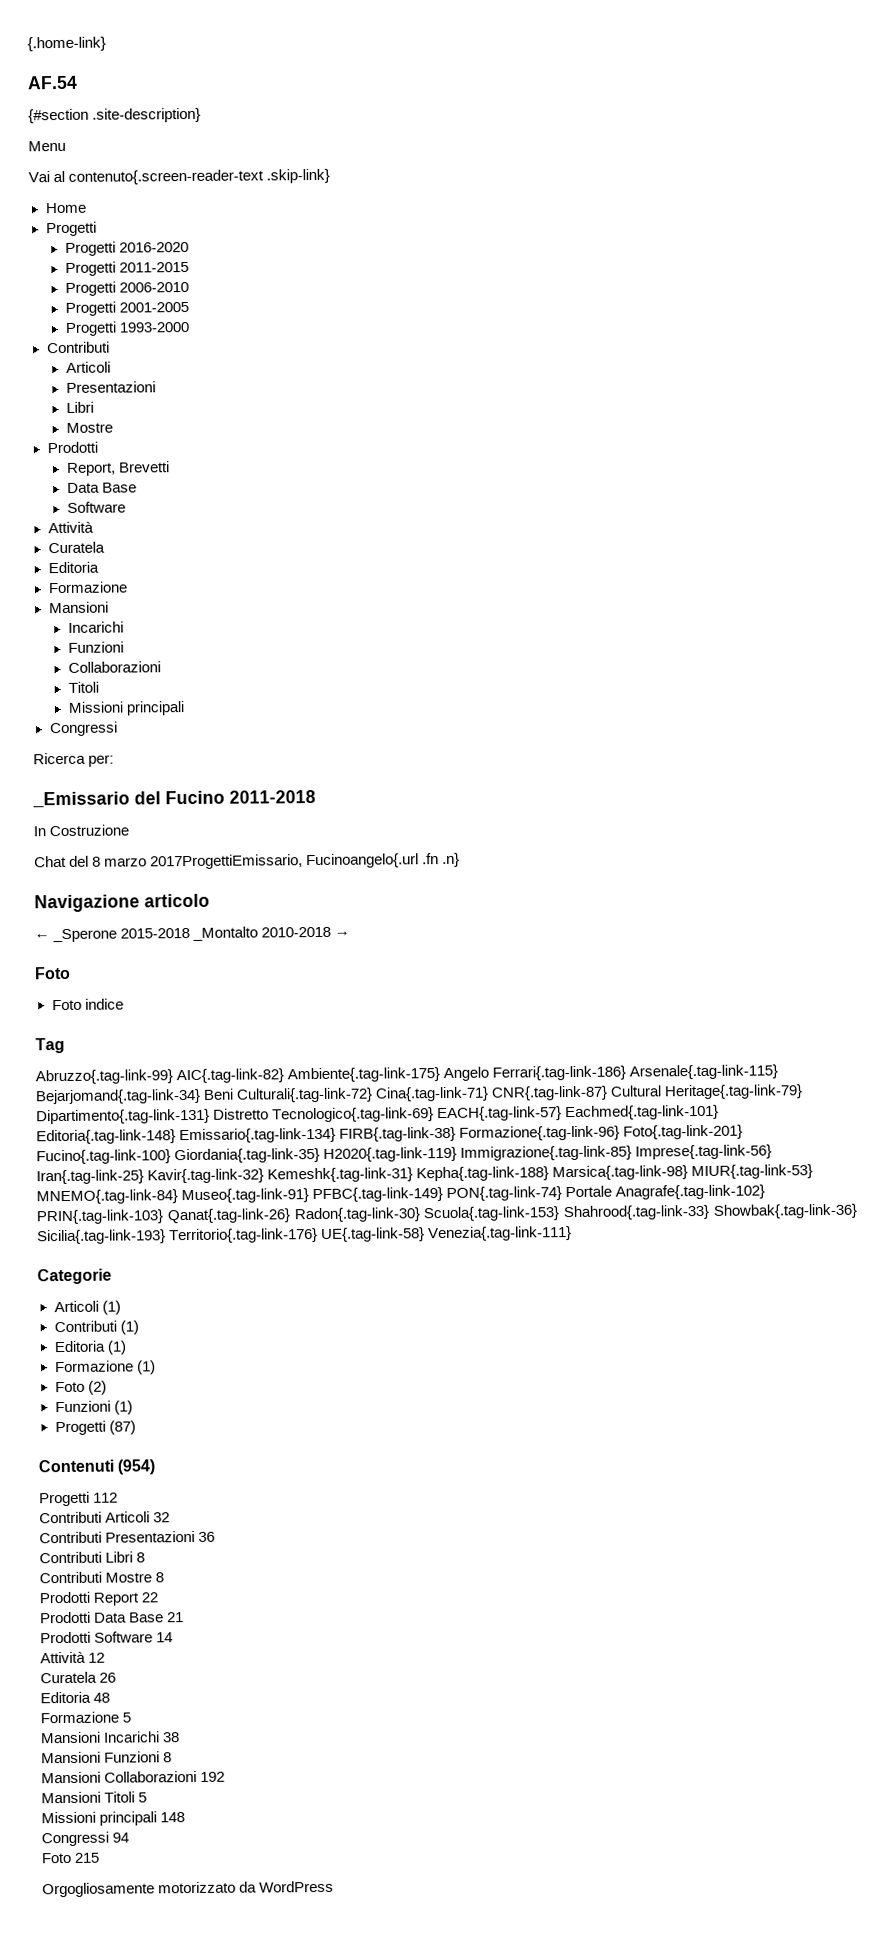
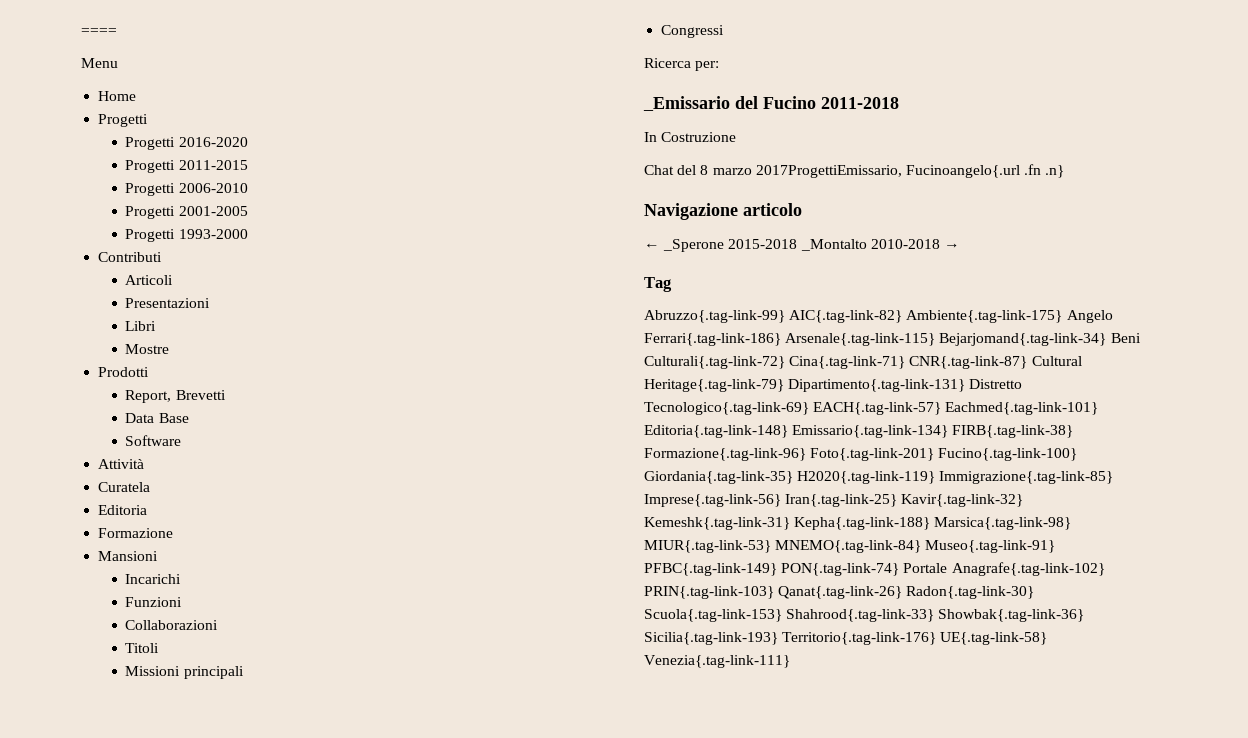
- {.home-link}
- AF.54
- {#section .site-description}
+ ====
  Menu
- Vai al contenuto{.screen-reader-text .skip-link}
  ← _Sperone 2015-2018 _Montalto 2010-2018 →
- Foto
- Foto indice
- Categorie
- Articoli (1)
- Contributi (1)
- Editoria (1)
- Formazione (1)
- Foto (2)
- Funzioni (1)
- Progetti (87)
- Contenuti (954)
- Progetti 112
- Contributi Articoli 32
- Contributi Presentazioni 36
- Contributi Libri 8
- Contributi Mostre 8
- Prodotti Report 22
- Prodotti Data Base 21
- Prodotti Software 14
- Attività 12
- Curatela 26
- Editoria 48
- Formazione 5
- Mansioni Incarichi 38
- Mansioni Funzioni 8
- Mansioni Collaborazioni 192
- Mansioni Titoli 5
- Missioni principali 148
- Congressi 94
- Foto 215
- Orgogliosamente motorizzato da WordPress

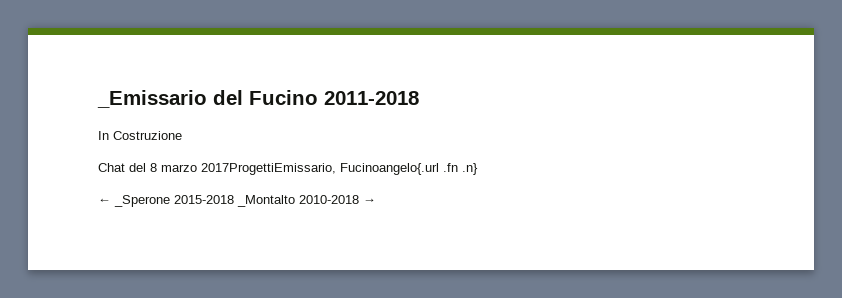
- ====
- Menu
- Home
- Progetti
- Progetti 2016-2020
- Progetti 2011-2015
- Progetti 2006-2010
- Progetti 2001-2005
- Progetti 1993-2000
- Contributi
- Articoli
- Presentazioni
- Libri
- Mostre
- Prodotti
- Report, Brevetti
- Data Base
- Software
- Attività
- Curatela
- Editoria
- Formazione
- Mansioni
- Incarichi
- Funzioni
- Collaborazioni
- Titoli
- Missioni principali
- Congressi
- Ricerca per:
- Navigazione articolo
- Tag
- Abruzzo{.tag-link-99} AIC{.tag-link-82} Ambiente{.tag-link-175} Angelo Ferrari{.tag-link-186} Arsenale{.tag-link-115} Bejarjomand{.tag-link-34} Beni Culturali{.tag-link-72} Cina{.tag-link-71} CNR{.tag-link-87} Cultural Heritage{.tag-link-79} Dipartimento{.tag-link-131} Distretto Tecnologico{.tag-link-69} EACH{.tag-link-57} Eachmed{.tag-link-101} Editoria{.tag-link-148} Emissario{.tag-link-134} FIRB{.tag-link-38} Formazione{.tag-link-96} Foto{.tag-link-201} Fucino{.tag-link-100} Giordania{.tag-link-35} H2020{.tag-link-119} Immigrazione{.tag-link-85} Imprese{.tag-link-56} Iran{.tag-link-25} Kavir{.tag-link-32} Kemeshk{.tag-link-31} Kepha{.tag-link-188} Marsica{.tag-link-98} MIUR{.tag-link-53} MNEMO{.tag-link-84} Museo{.tag-link-91} PFBC{.tag-link-149} PON{.tag-link-74} Portale Anagrafe{.tag-link-102} PRIN{.tag-link-103} Qanat{.tag-link-26} Radon{.tag-link-30} Scuola{.tag-link-153} Shahrood{.tag-link-33} Showbak{.tag-link-36} Sicilia{.tag-link-193} Territorio{.tag-link-176} UE{.tag-link-58} Venezia{.tag-link-111}

